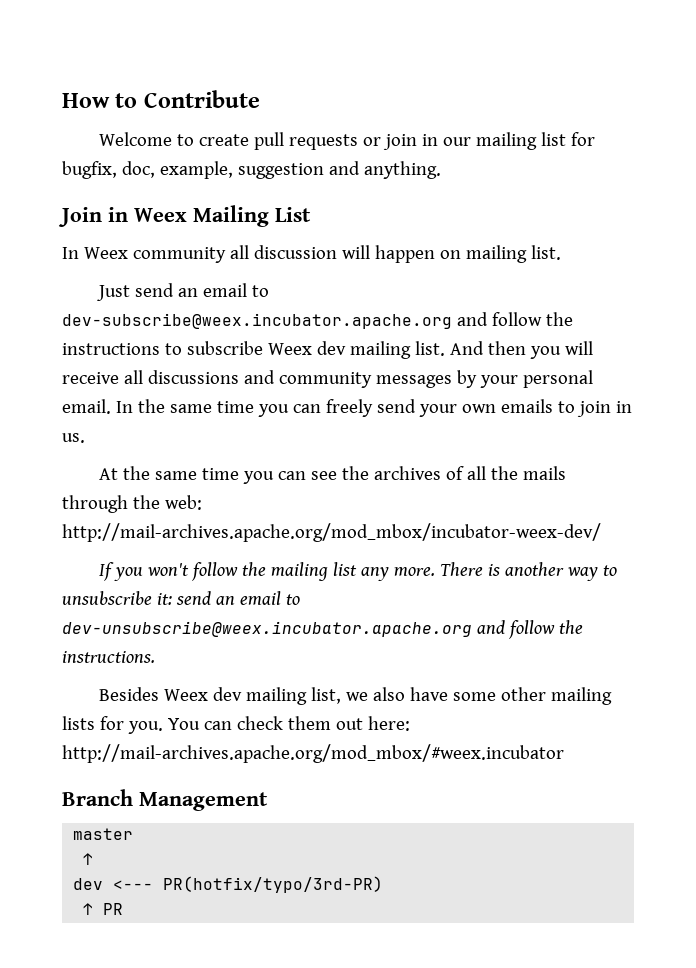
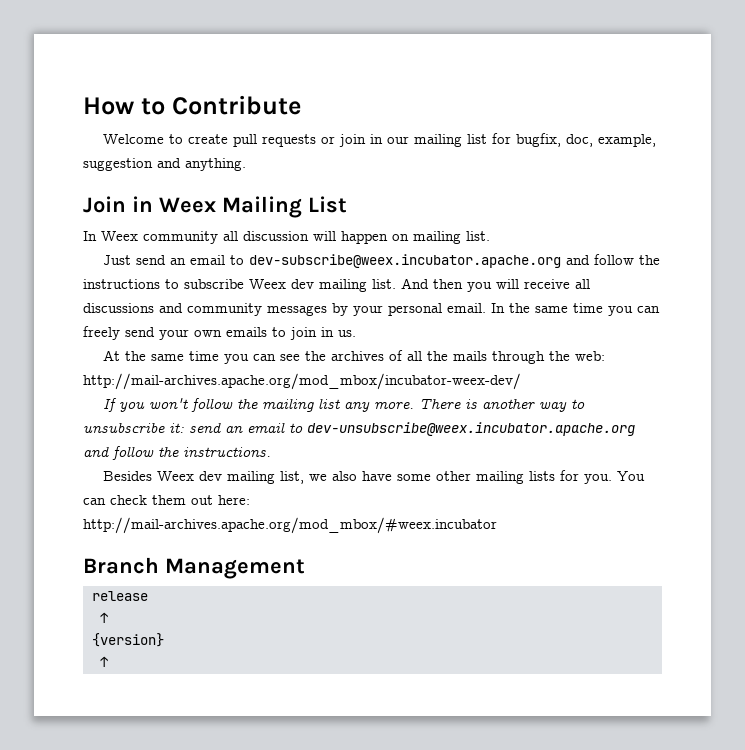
- master
+ release
- dev <--- PR(hotfix/typo/3rd-PR)
- ↑ PR
+ {version}
+ ↑

